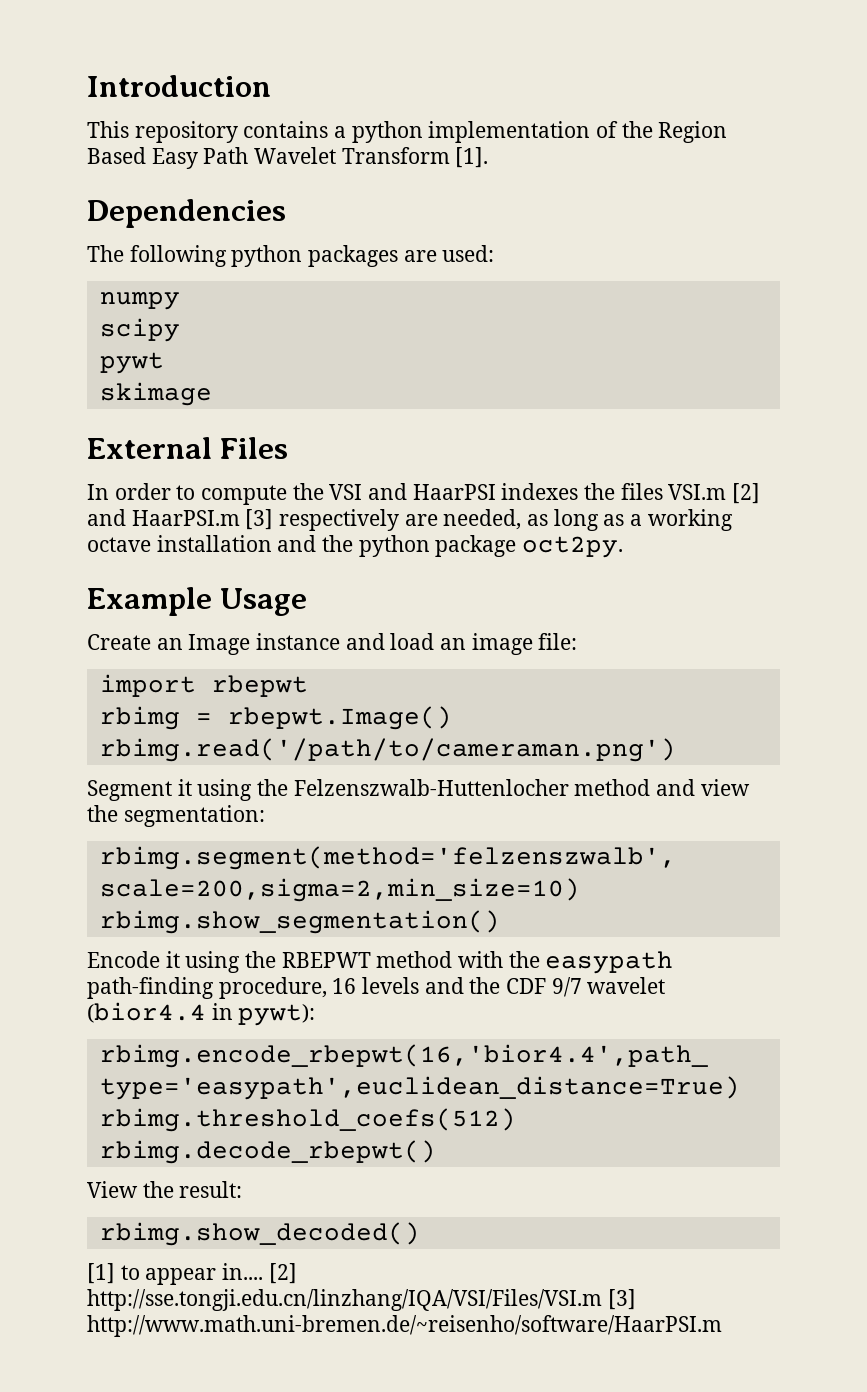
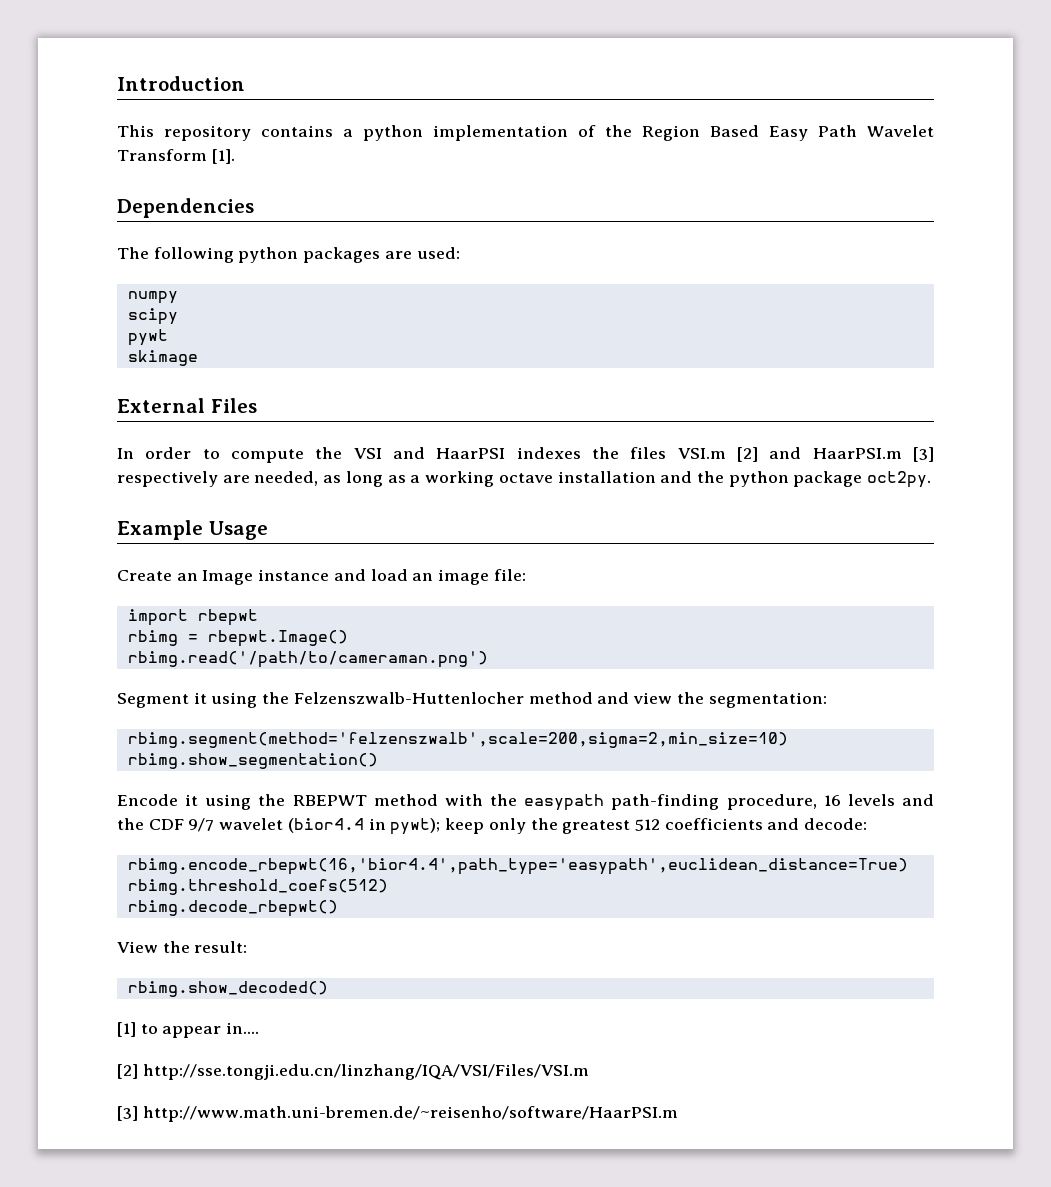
- Encode it using the RBEPWT method with the easypath path-finding procedure, 16 levels and the CDF 9/7 wavelet (bior4.4 in pywt):
+ Encode it using the RBEPWT method with the easypath path-finding procedure, 16 levels and the CDF 9/7 wavelet (bior4.4 in pywt); keep only the greatest 512 coefficients and decode:
- [1] to appear in.... [2] http://sse.tongji.edu.cn/linzhang/IQA/VSI/Files/VSI.m [3] http://www.math.uni-bremen.de/~reisenho/software/HaarPSI.m
+ [1] to appear in....
+ [2] http://sse.tongji.edu.cn/linzhang/IQA/VSI/Files/VSI.m
+ [3] http://www.math.uni-bremen.de/~reisenho/software/HaarPSI.m

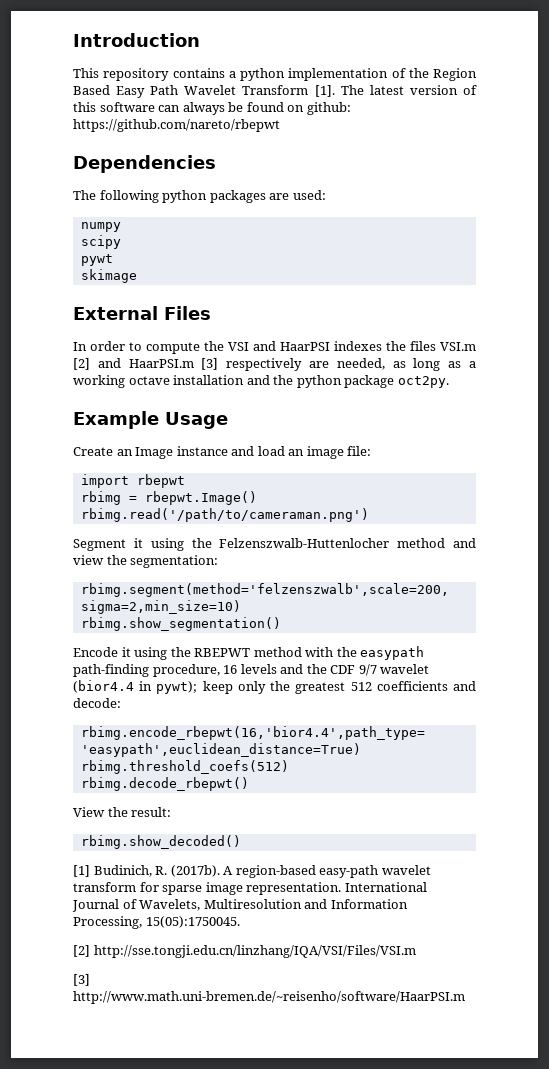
+ The latest version of this software can always be found on github: https://github.com/nareto/rbepwt
- [1] to appear in....
+ [1] Budinich, R. (2017b). A region-based easy-path wavelet transform for sparse image representation. International Journal of Wavelets, Multiresolution and Information Processing, 15(05):1750045.

